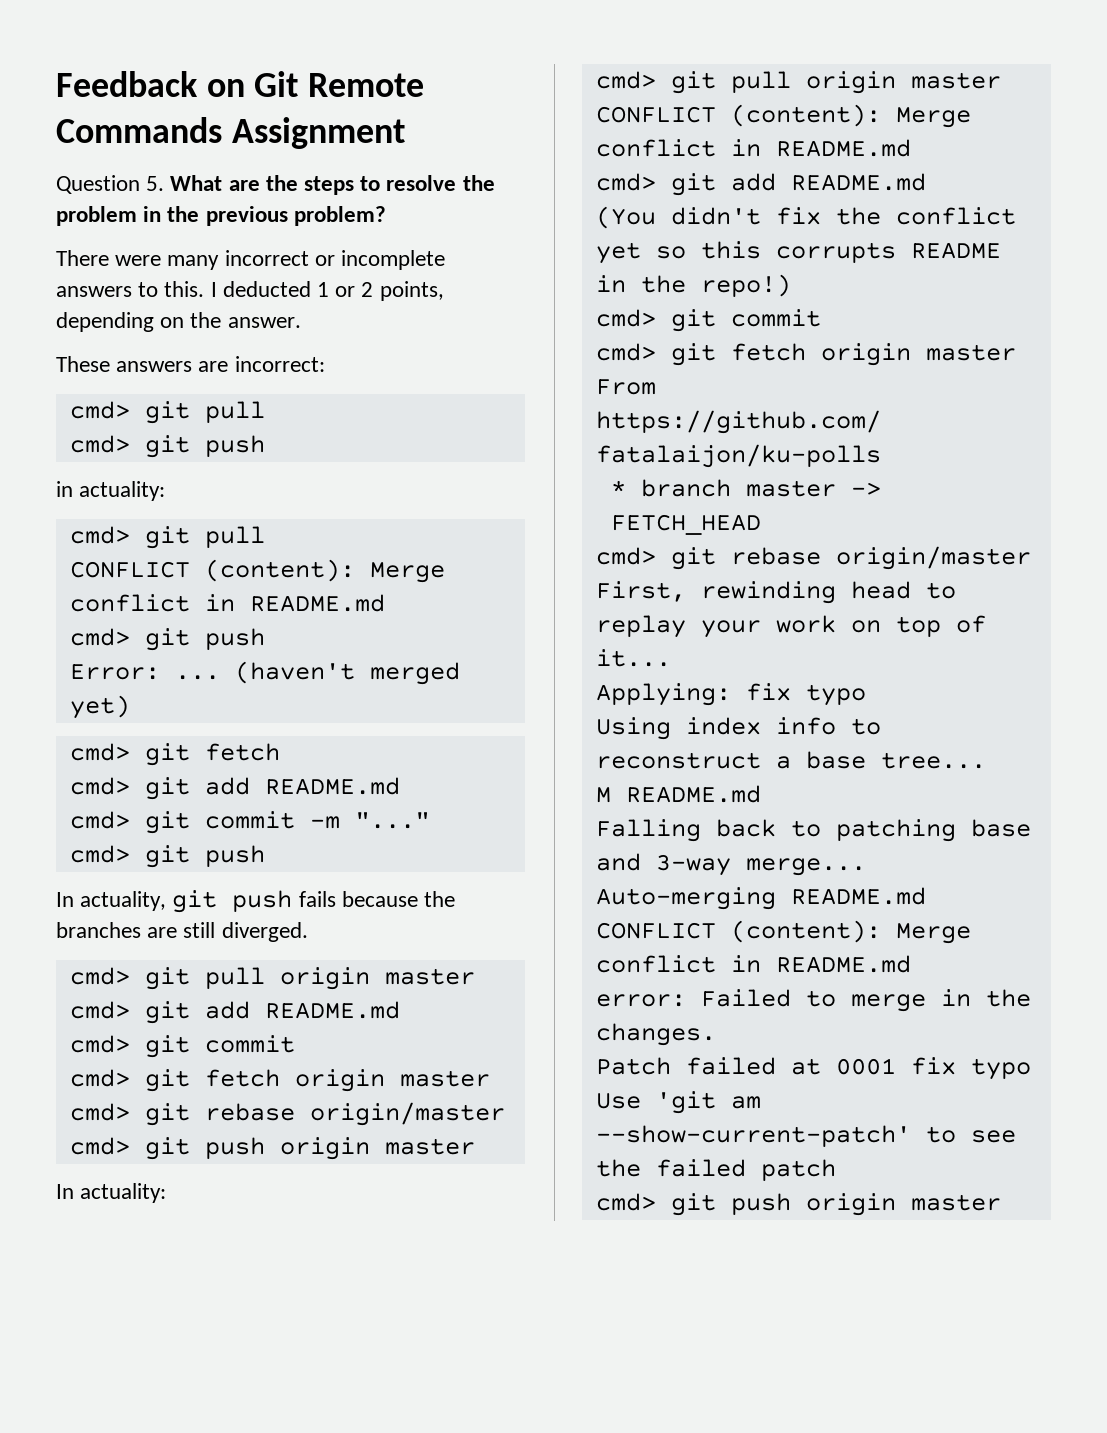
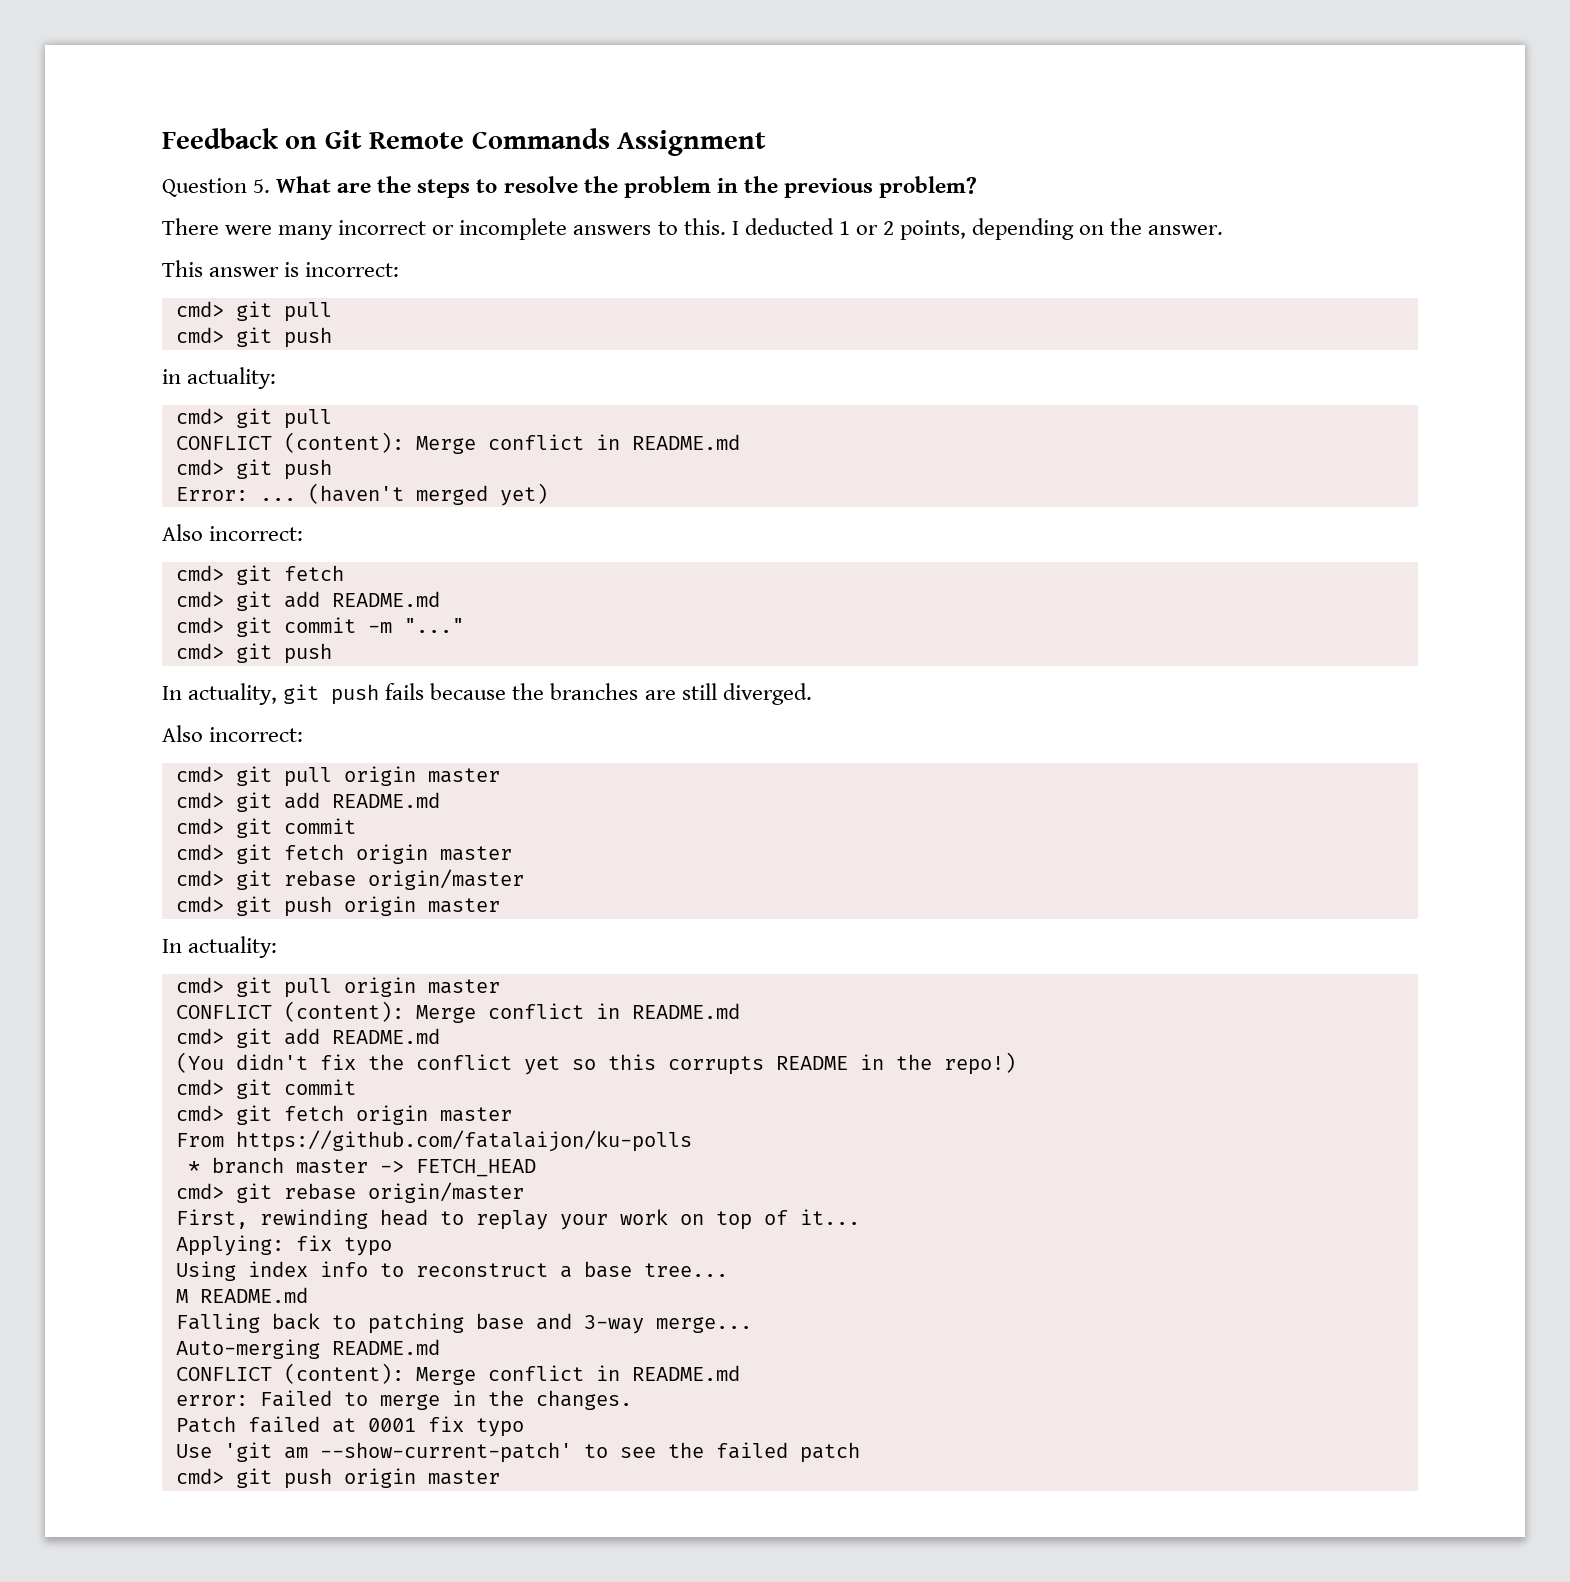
- These answers are incorrect:
+ This answer is incorrect:
  (haven't merged yet)
+ Also incorrect:
  In actuality, git push fails because the branches are still diverged.
+ Also incorrect:

